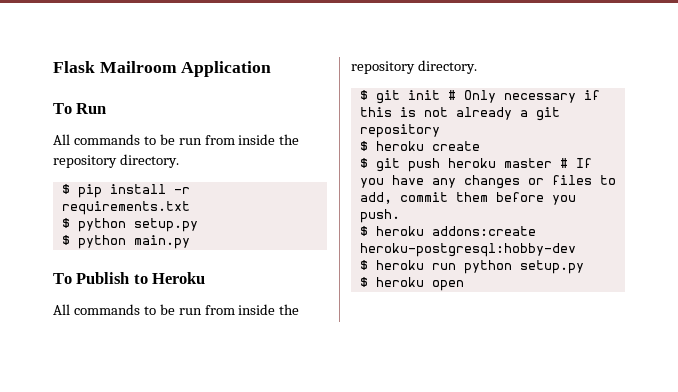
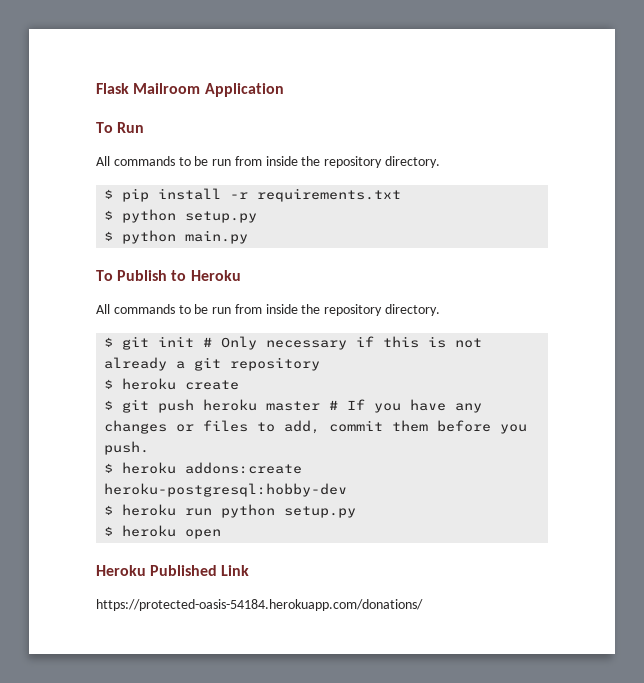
+ Heroku Published Link
+ https://protected-oasis-54184.herokuapp.com/donations/

